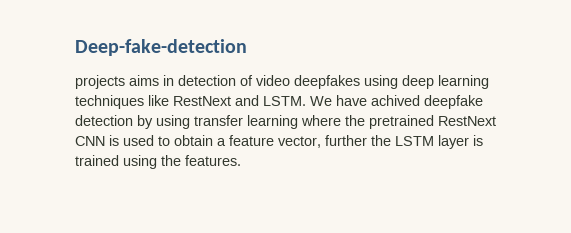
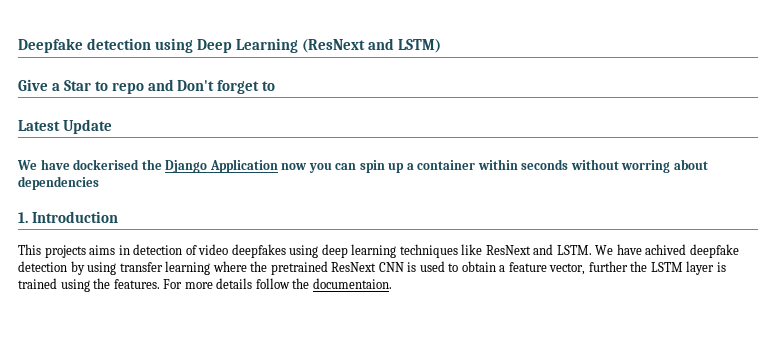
- Deep-fake-detection
- projects aims in detection of video deepfakes using deep learning techniques like RestNext and LSTM.
+ Deepfake detection using Deep Learning (ResNext and LSTM)
+ Give a Star to repo and Don't forget to
+ Latest Update
+ We have dockerised the Django Application now you can spin up a container within seconds without worring about dependencies
+ 1. Introduction
+ This projects aims in detection of video deepfakes using deep learning techniques like ResNext and LSTM.
- We have achived deepfake detection by using transfer learning where the pretrained RestNext CNN is used to obtain a feature vector, further the LSTM layer is trained using the features.
+ We have achived deepfake detection by using transfer learning where the pretrained ResNext CNN is used to obtain a feature vector, further the LSTM layer is trained using the features.
+ For more details follow the documentaion.

